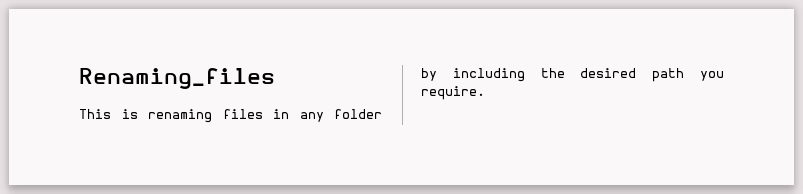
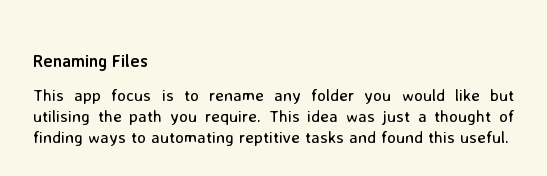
- Renaming_files
- This is renaming files in any folder by including the desired path you require.
+ Renaming Files
+ This app focus is to rename any folder you would like but utilising the path you require. This idea was just a thought of finding ways to automating reptitive tasks and found this useful.

